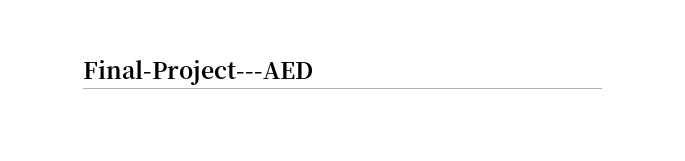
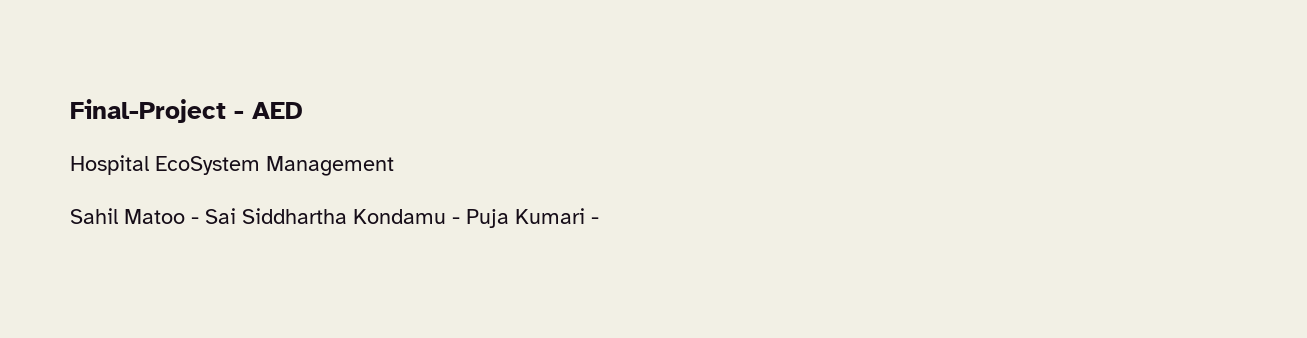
- Final-Project---AED
+ Final-Project - AED
+ Hospital EcoSystem Management
+ Sahil Matoo - Sai Siddhartha Kondamu - Puja Kumari -

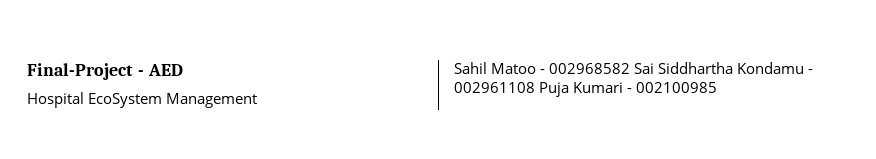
- Sahil Matoo - Sai Siddhartha Kondamu - Puja Kumari -
+ Sahil Matoo - 002968582 Sai Siddhartha Kondamu - 002961108 Puja Kumari - 002100985

